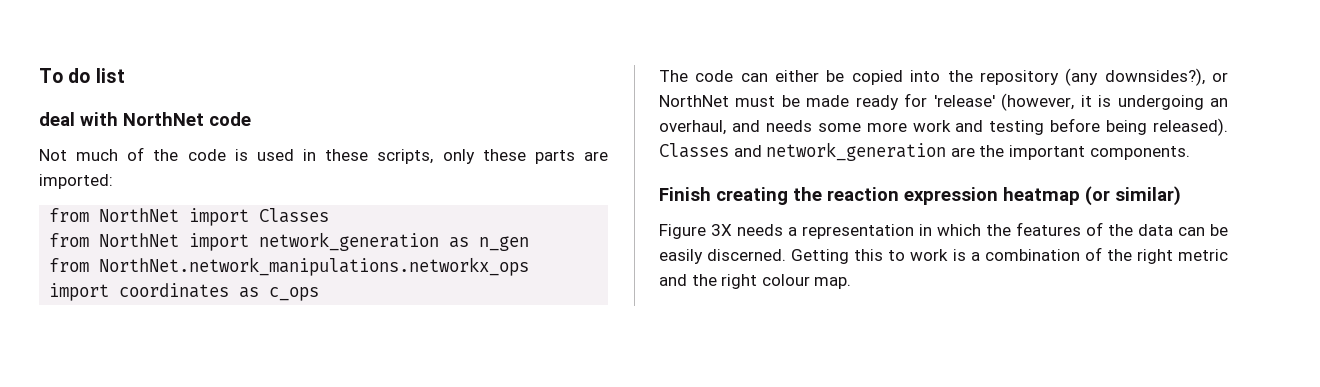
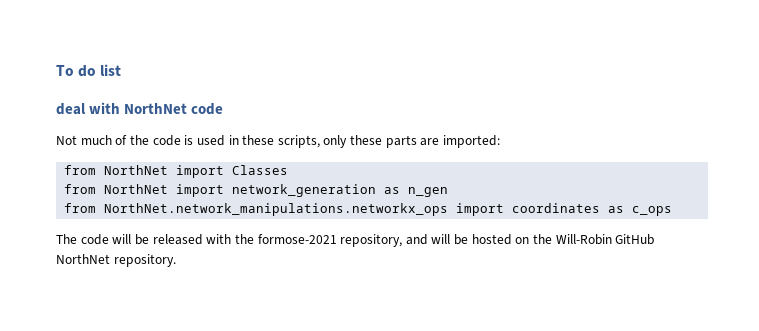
- The code can either be copied into the repository (any downsides?), or NorthNet must be made ready for 'release' (however, it is undergoing an overhaul, and needs some more work and testing before being released). Classes and network_generation are the important components.
- Finish creating the reaction expression heatmap (or similar)
- Figure 3X needs a representation in which the features of the data can be easily discerned. Getting this to work is a combination of the right metric and the right colour map.
+ The code will be released with the formose-2021 repository, and will be hosted on the Will-Robin GitHub NorthNet repository.

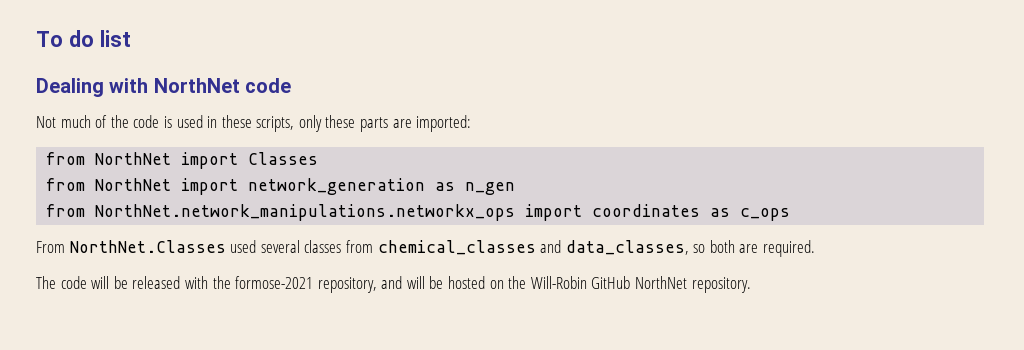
- deal with NorthNet code
+ Dealing with NorthNet code
+ From NorthNet.Classes used several classes from chemical_classes and data_classes, so both are required.

